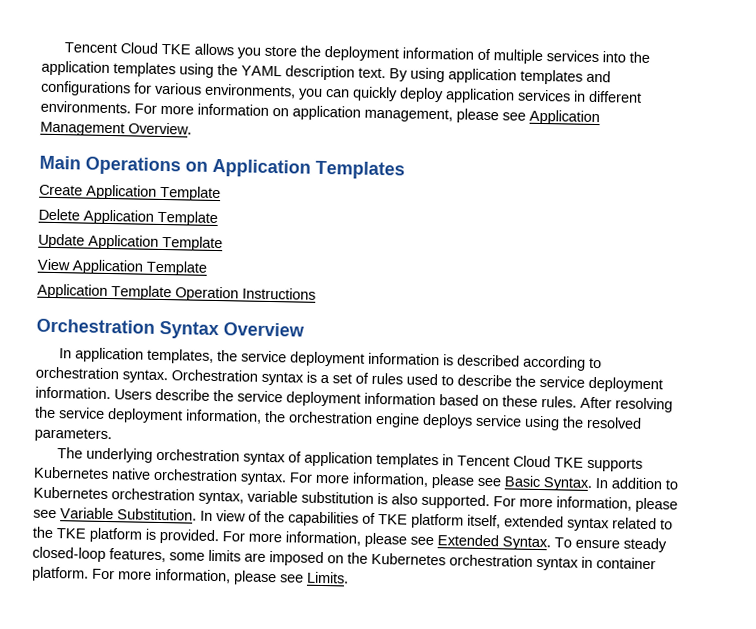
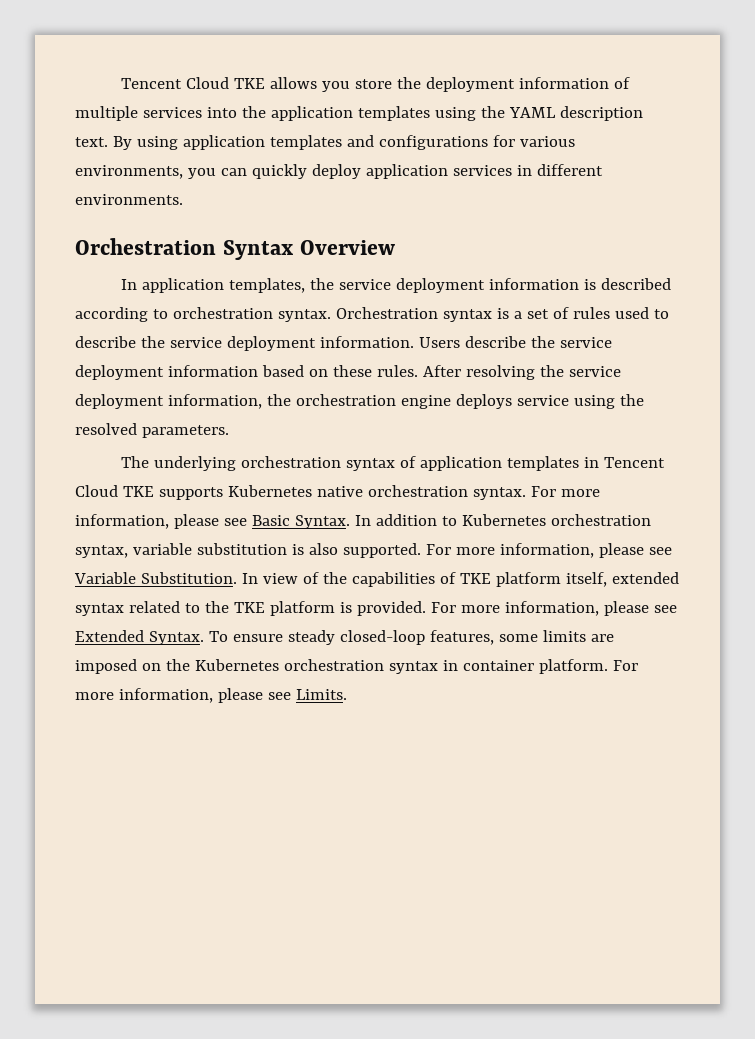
- For more information on application management, please see Application Management Overview.
- Main Operations on Application Templates
- Create Application Template
- Delete Application Template
- Update Application Template
- View Application Template
- Application Template Operation Instructions

